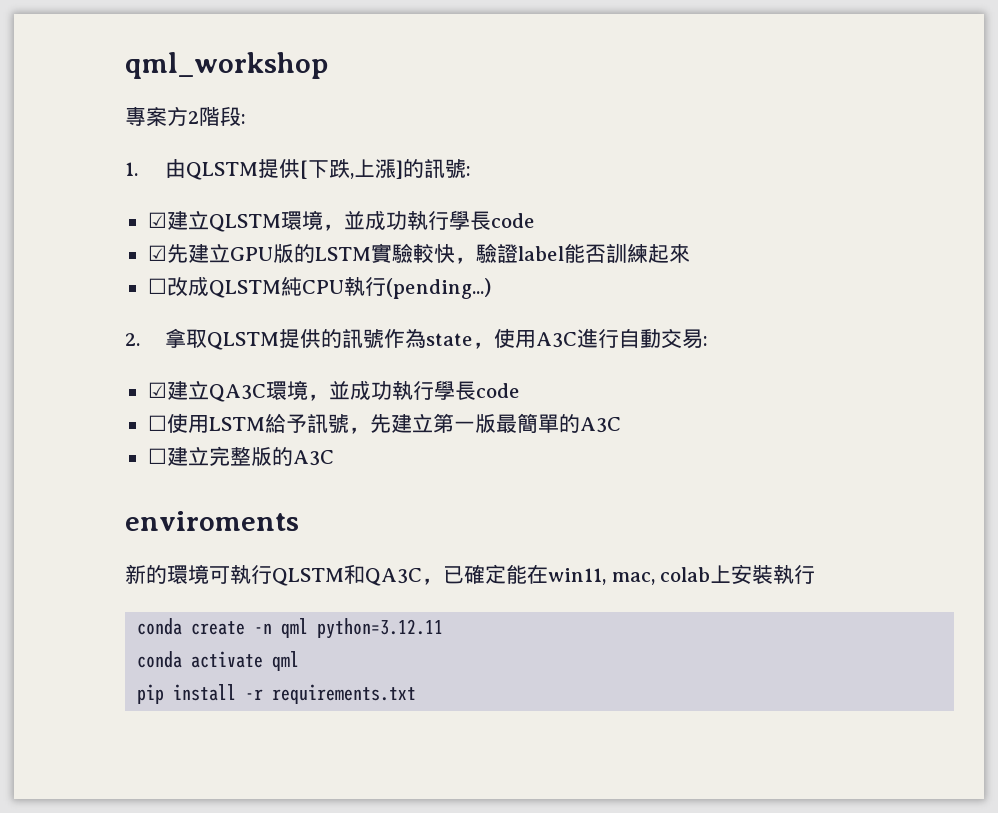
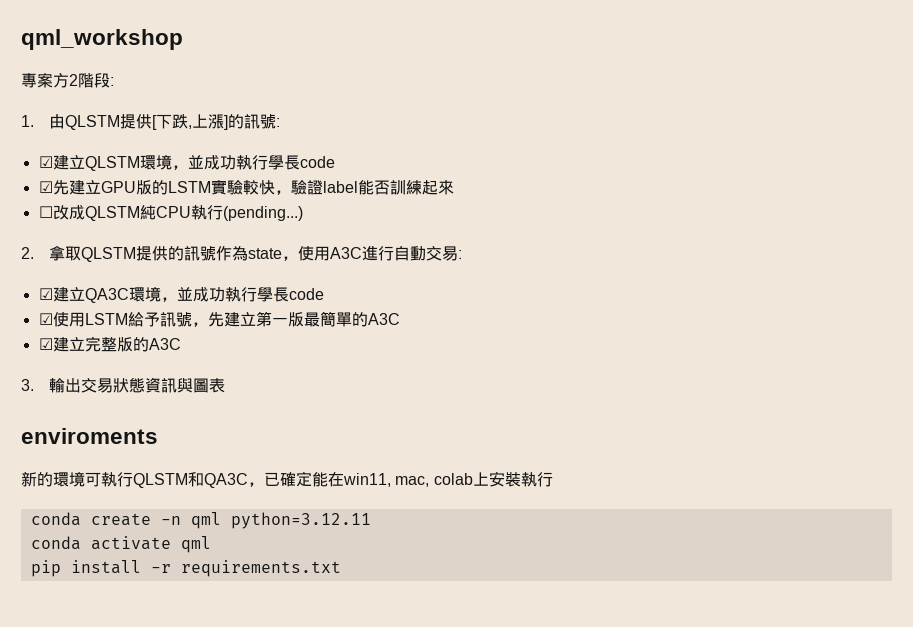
- ☐使用LSTM給予訊號，先建立第一版最簡單的A3C
+ ☑使用LSTM給予訊號，先建立第一版最簡單的A3C
- ☐建立完整版的A3C
+ ☑建立完整版的A3C
+ 3.輸出交易狀態資訊與圖表

